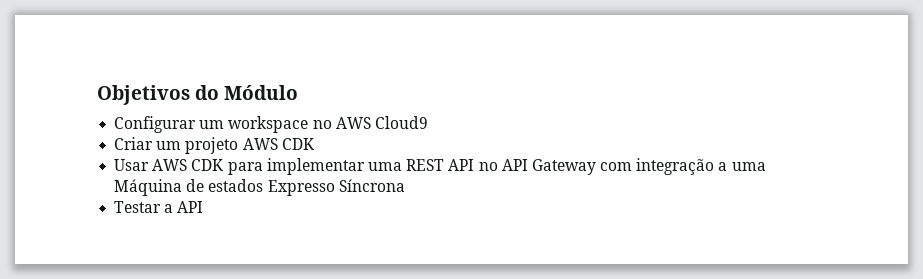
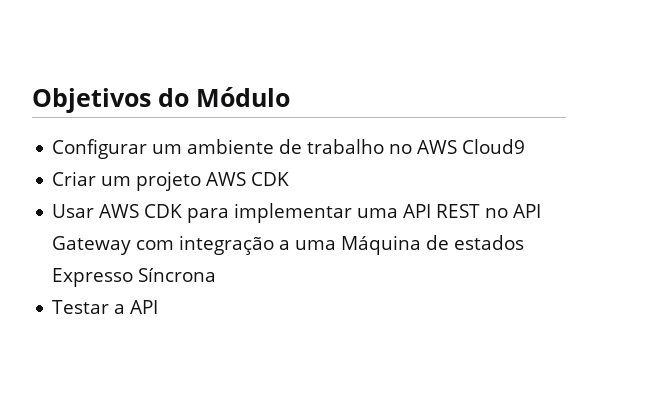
- Configurar um workspace no AWS Cloud9
+ Configurar um ambiente de trabalho no AWS Cloud9
- Usar AWS CDK para implementar uma REST API no API Gateway com integração a uma Máquina de estados Expresso Síncrona
+ Usar AWS CDK para implementar uma API REST no API Gateway com integração a uma Máquina de estados Expresso Síncrona

